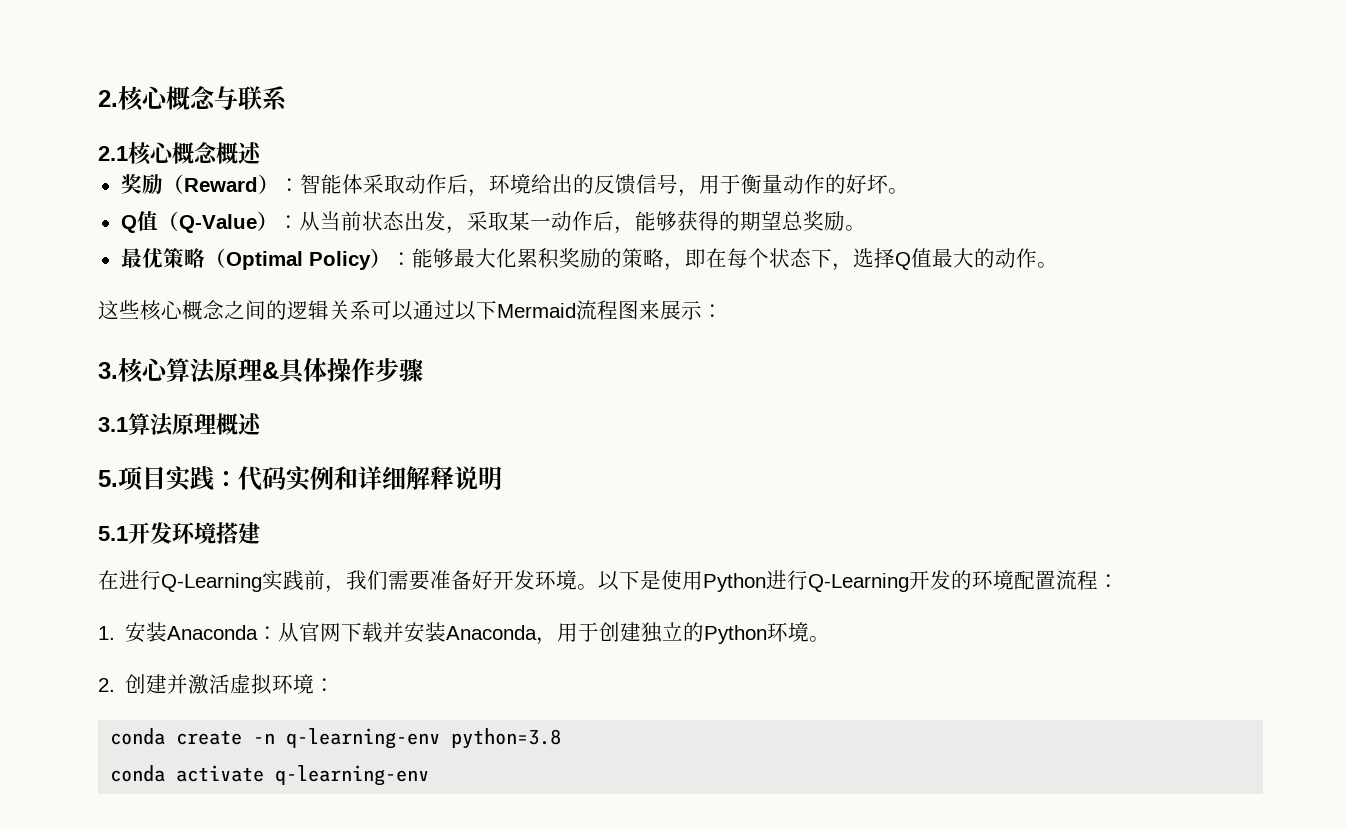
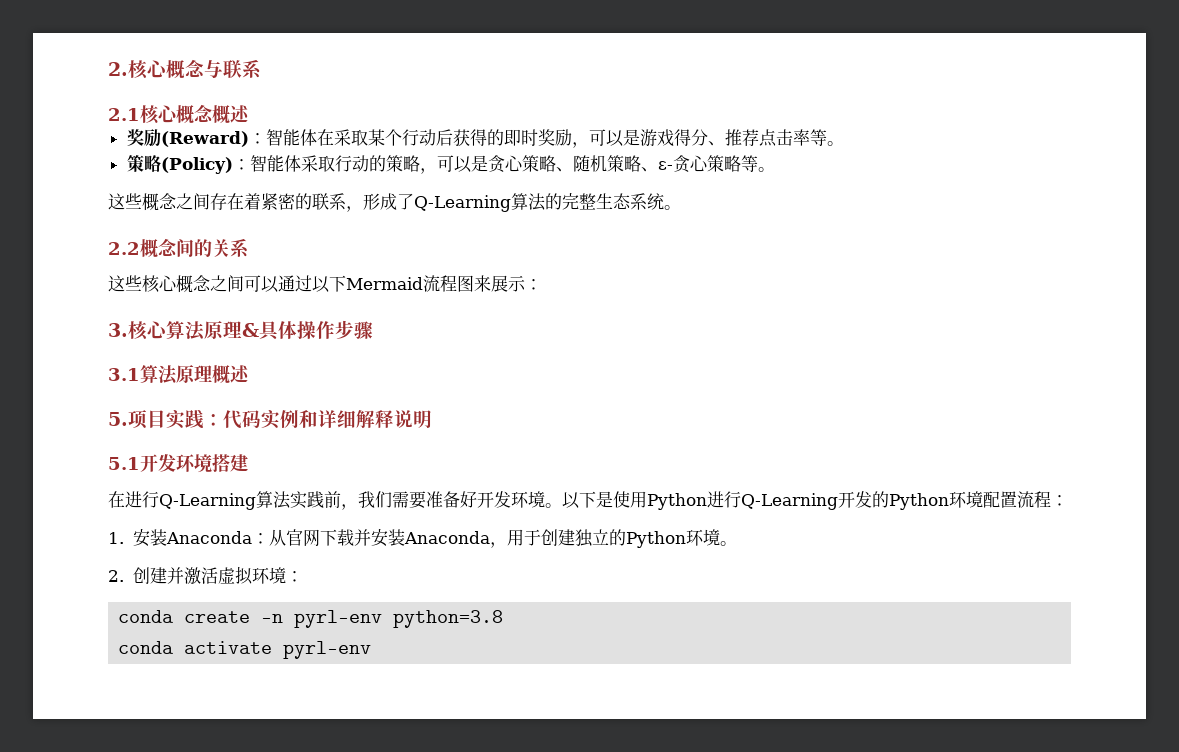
- 奖励（Reward）：智能体采取动作后，环境给出的反馈信号，用于衡量动作的好坏。
- Q值（Q-Value）：从当前状态出发，采取某一动作后，能够获得的期望总奖励。
- 最优策略（Optimal Policy）：能够最大化累积奖励的策略，即在每个状态下，选择Q值最大的动作。
+ 奖励(Reward)：智能体在采取某个行动后获得的即时奖励，可以是游戏得分、推荐点击率等。
+ 策略(Policy)：智能体采取行动的策略，可以是贪心策略、随机策略、ε-贪心策略等。
+ 这些概念之间存在着紧密的联系，形成了Q-Learning算法的完整生态系统。
+ 2.2概念间的关系
- 这些核心概念之间的逻辑关系可以通过以下Mermaid流程图来展示：
+ 这些核心概念之间可以通过以下Mermaid流程图来展示：
- 在进行Q-Learning实践前，我们需要准备好开发环境。
+ 在进行Q-Learning算法实践前，我们需要准备好开发环境。
- 以下是使用Python进行Q-Learning开发的环境配置流程：
+ 以下是使用Python进行Q-Learning开发的Python环境配置流程：
- conda create -n q-learning-env python=3.8
+ conda create -n pyrl-env python=3.8
- conda activate q-learning-env
+ conda activate pyrl-env

